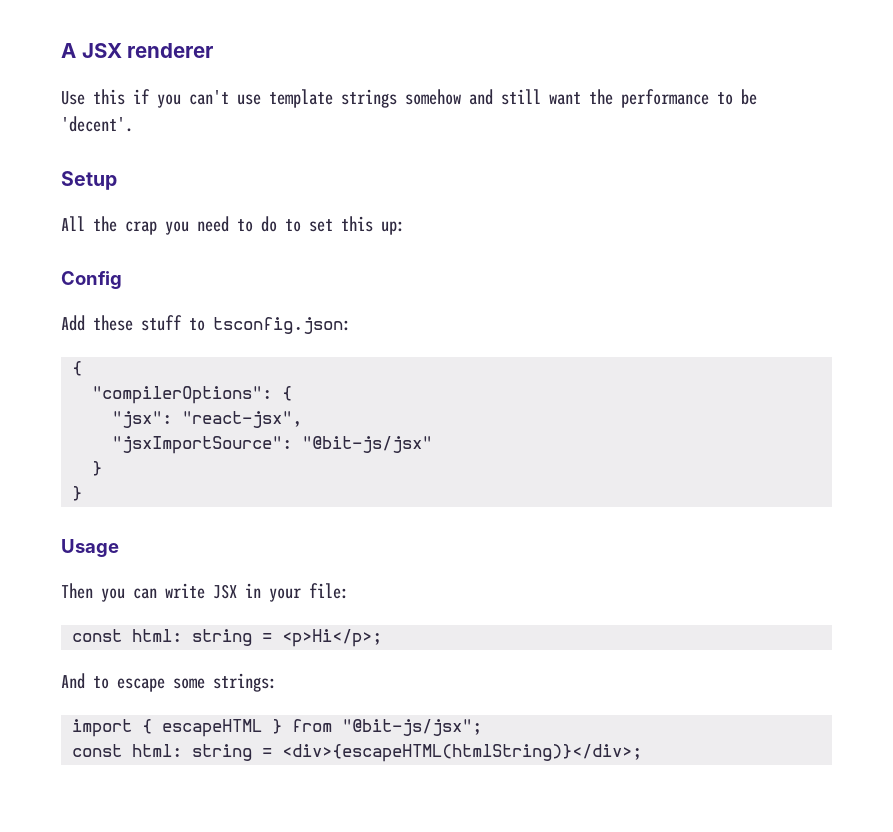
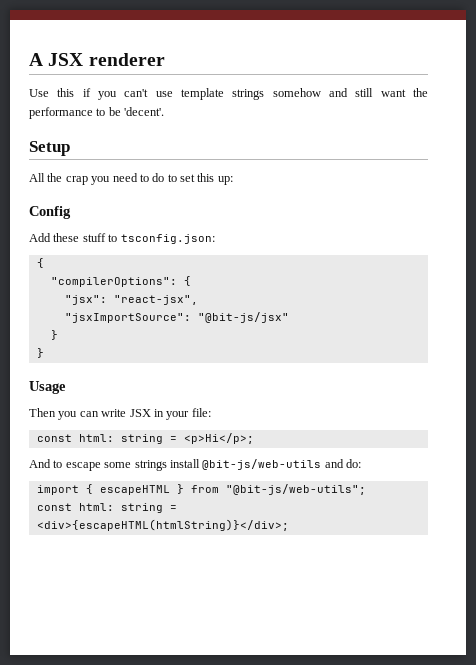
- And to escape some strings:
+ And to escape some strings install @bit-js/web-utils and do:
- import { escapeHTML } from "@bit-js/jsx";
+ import { escapeHTML } from "@bit-js/web-utils";

